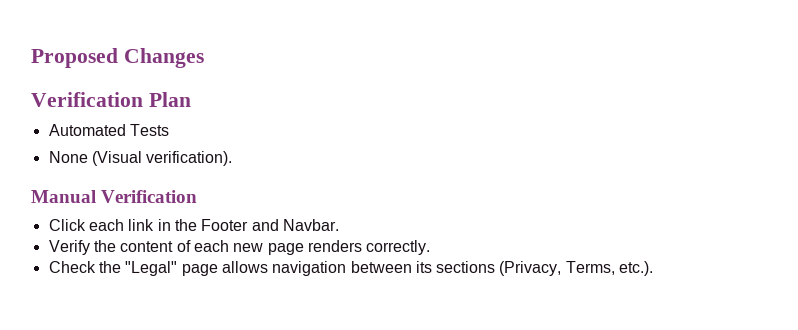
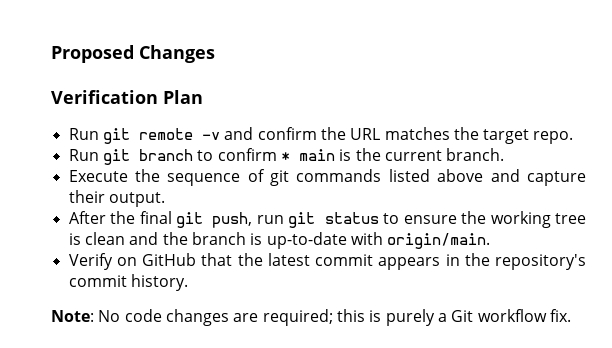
- Automated Tests
- None (Visual verification).
- Manual Verification
- Click each link in the Footer and Navbar.
- Verify the content of each new page renders correctly.
- Check the "Legal" page allows navigation between its sections (Privacy, Terms, etc.).
+ Run git remote -v and confirm the URL matches the target repo.
+ Run git branch to confirm * main is the current branch.
+ Execute the sequence of git commands listed above and capture their output.
+ After the final git push, run git status to ensure the working tree is clean and the branch is up‑to‑date with origin/main.
+ Verify on GitHub that the latest commit appears in the repository's commit history.
+ Note: No code changes are required; this is purely a Git workflow fix.

